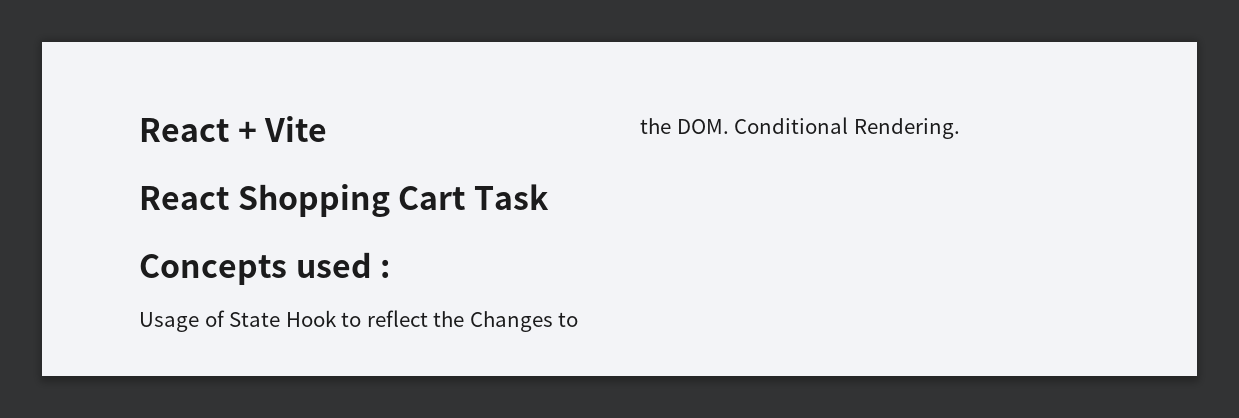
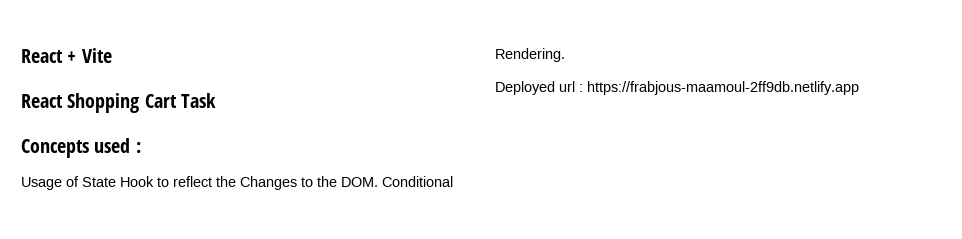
+ Deployed url : https://frabjous-maamoul-2ff9db.netlify.app

